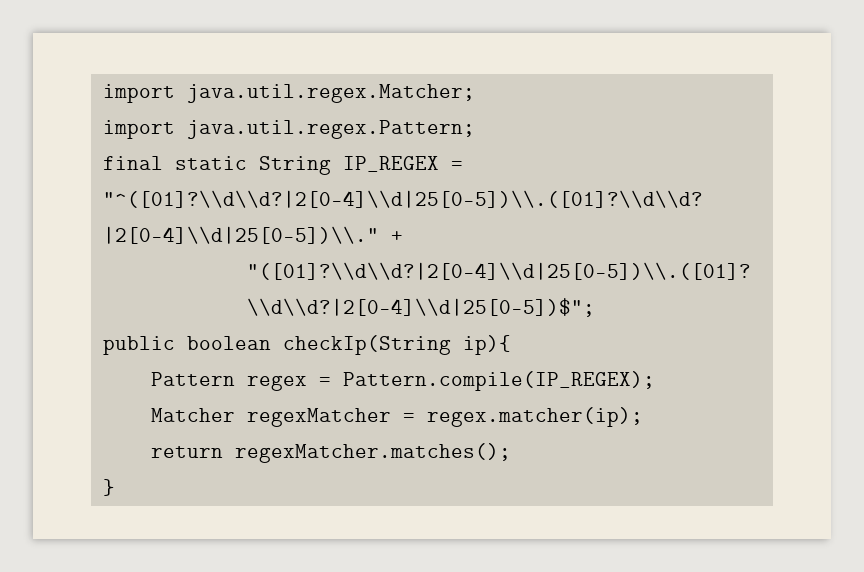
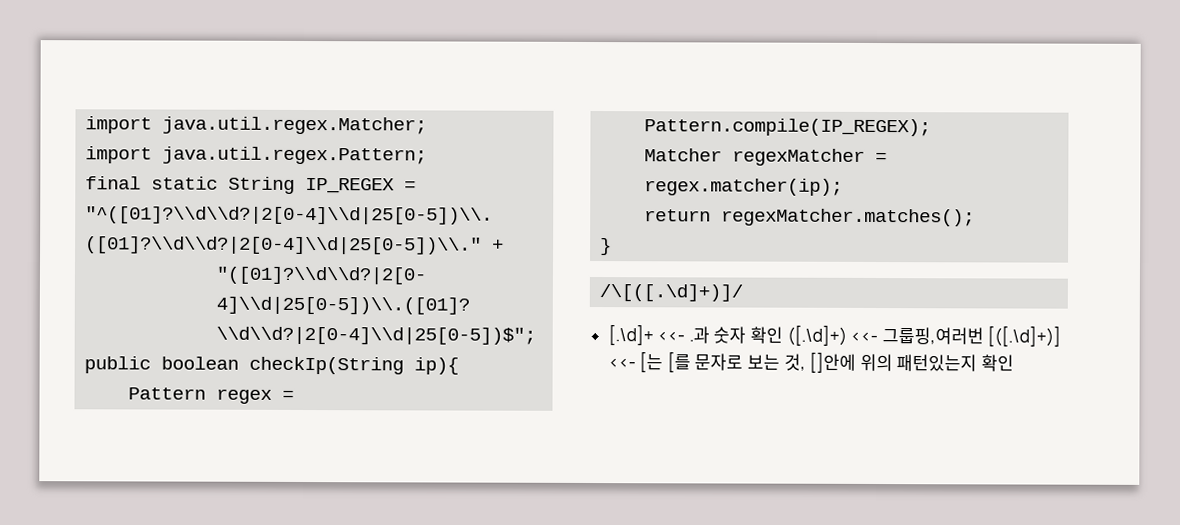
+ /\[([.\d]+)]/
+ [.\d]+ <<- .과 숫자 확인 ([.\d]+) <<- 그룹핑,여러번 [([.\d]+)] <<- [는 [를 문자로 보는 것, []안에 위의 패턴있는지 확인

